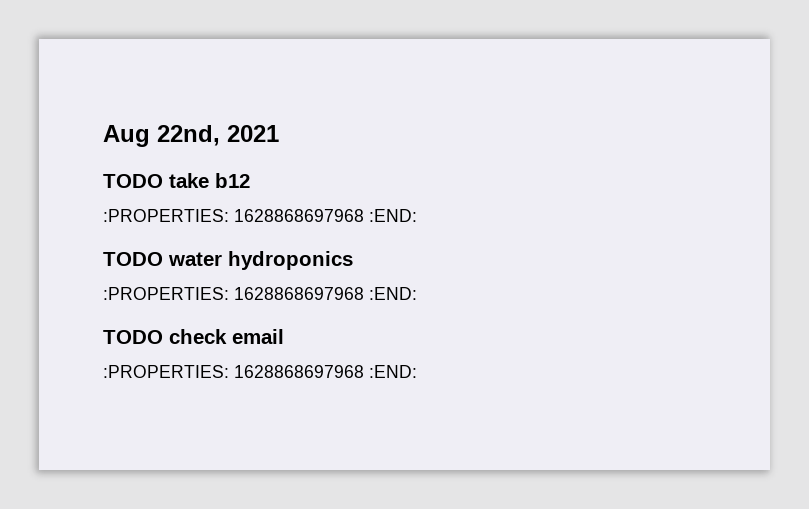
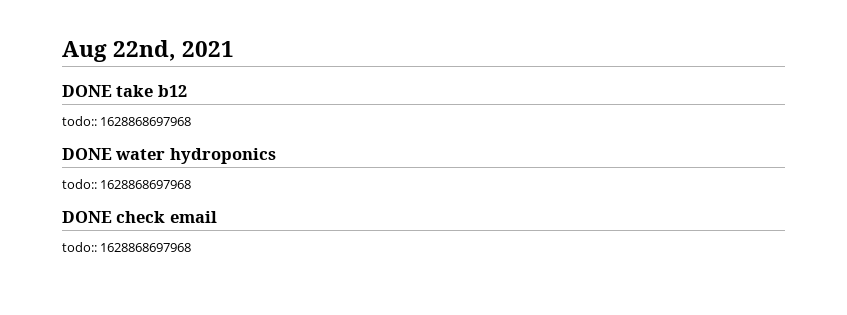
- TODO take b12
- :PROPERTIES: 1628868697968 :END:
- TODO water hydroponics
- :PROPERTIES: 1628868697968 :END:
- TODO check email
- :PROPERTIES: 1628868697968 :END:
+ DONE take b12
+ todo:: 1628868697968
+ DONE water hydroponics
+ todo:: 1628868697968
+ DONE check email
+ todo:: 1628868697968

